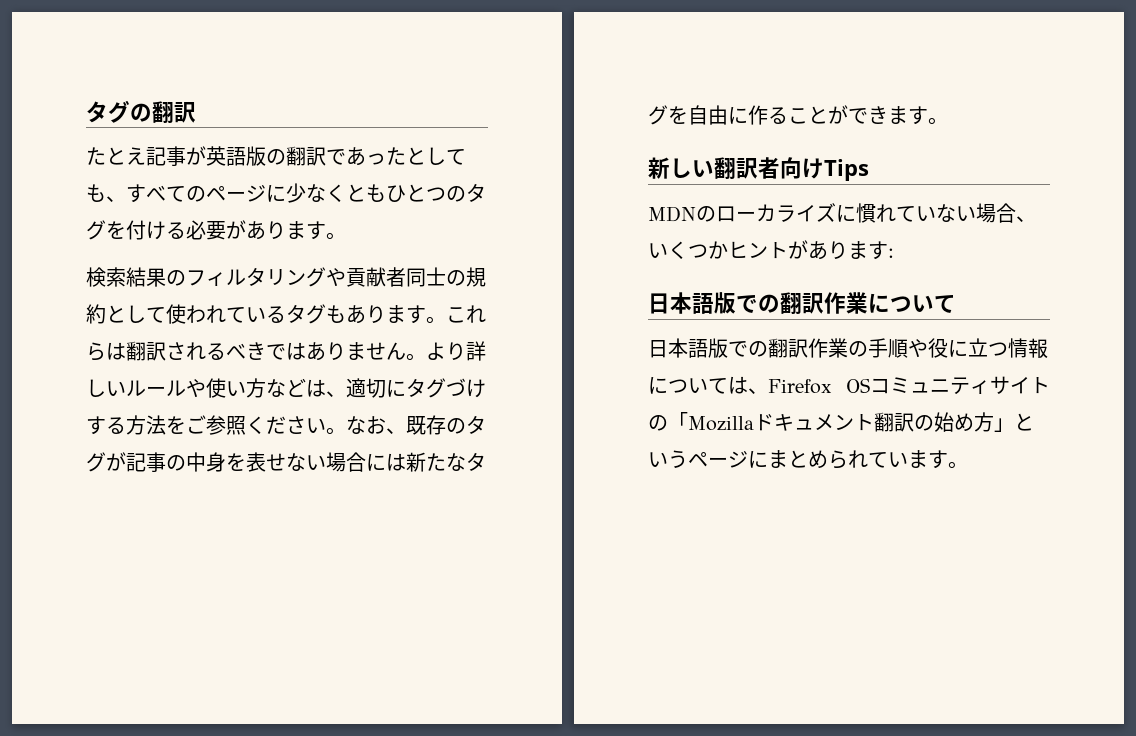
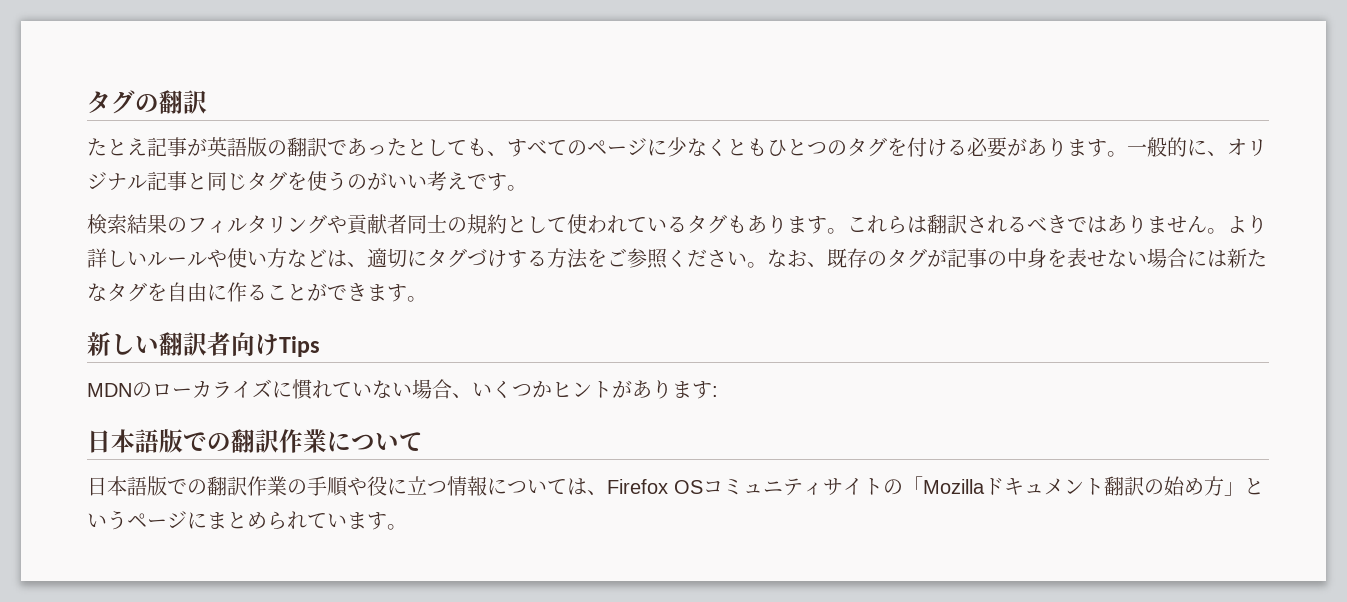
+ 一般的に、オリジナル記事と同じタグを使うのがいい考えです。

